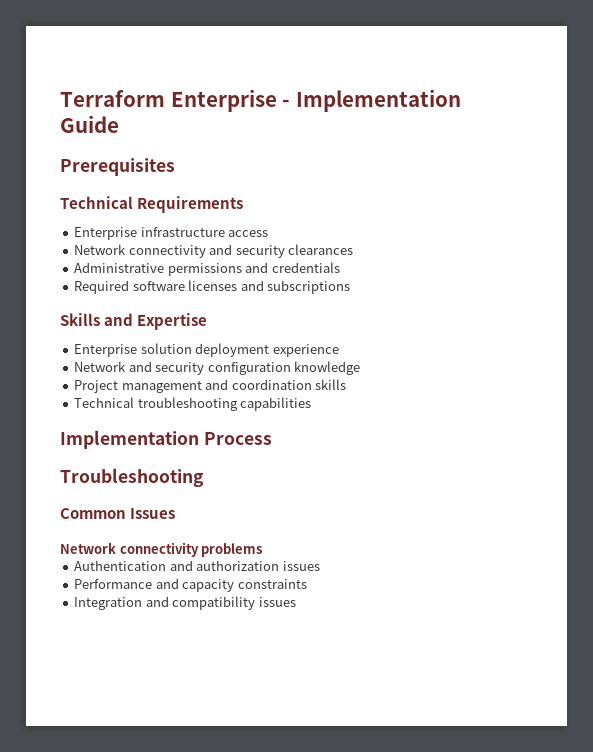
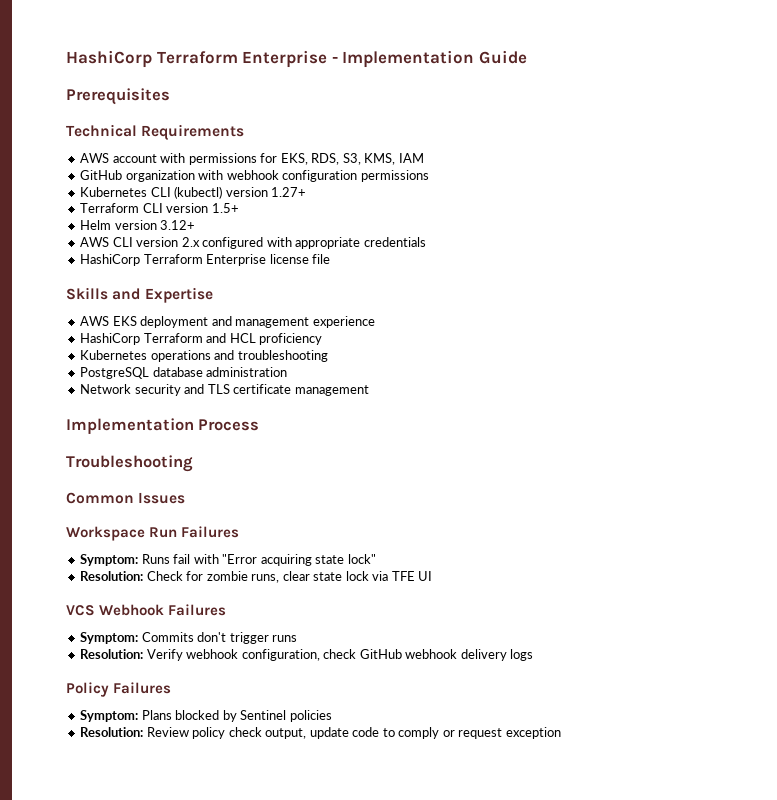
- Terraform Enterprise - Implementation Guide
+ HashiCorp Terraform Enterprise - Implementation Guide
- Enterprise infrastructure access
- Network connectivity and security clearances
- Administrative permissions and credentials
- Required software licenses and subscriptions
+ AWS account with permissions for EKS, RDS, S3, KMS, IAM
+ GitHub organization with webhook configuration permissions
+ Kubernetes CLI (kubectl) version 1.27+
+ Terraform CLI version 1.5+
+ Helm version 3.12+
+ AWS CLI version 2.x configured with appropriate credentials
+ HashiCorp Terraform Enterprise license file
  Skills and Expertise
- Enterprise solution deployment experience
- Network and security configuration knowledge
- Project management and coordination skills
- Technical troubleshooting capabilities
+ AWS EKS deployment and management experience
+ HashiCorp Terraform and HCL proficiency
+ Kubernetes operations and troubleshooting
+ PostgreSQL database administration
+ Network security and TLS certificate management
- Network connectivity problems
- Authentication and authorization issues
- Performance and capacity constraints
- Integration and compatibility issues
+ Workspace Run Failures
+ Symptom: Runs fail with "Error acquiring state lock"
+ Resolution: Check for zombie runs, clear state lock via TFE UI
+ VCS Webhook Failures
+ Symptom: Commits don't trigger runs
+ Resolution: Verify webhook configuration, check GitHub webhook delivery logs
+ Policy Failures
+ Symptom: Plans blocked by Sentinel policies
+ Resolution: Review policy check output, update code to comply or request exception

